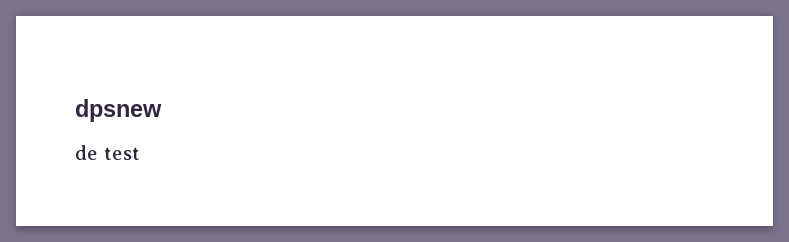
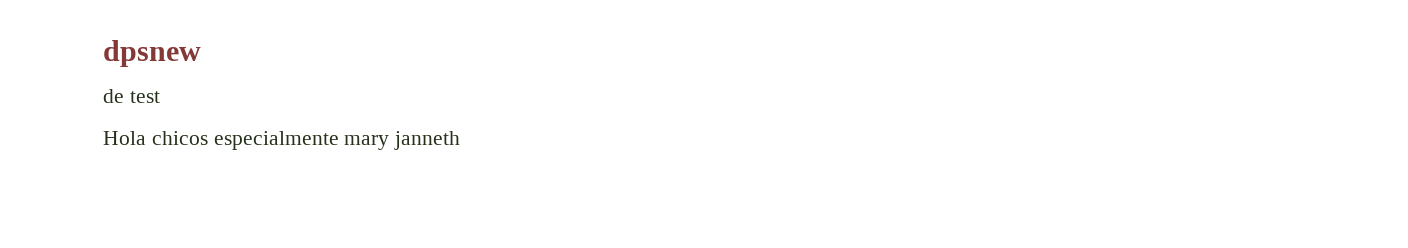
+ Hola chicos especialmente mary janneth

